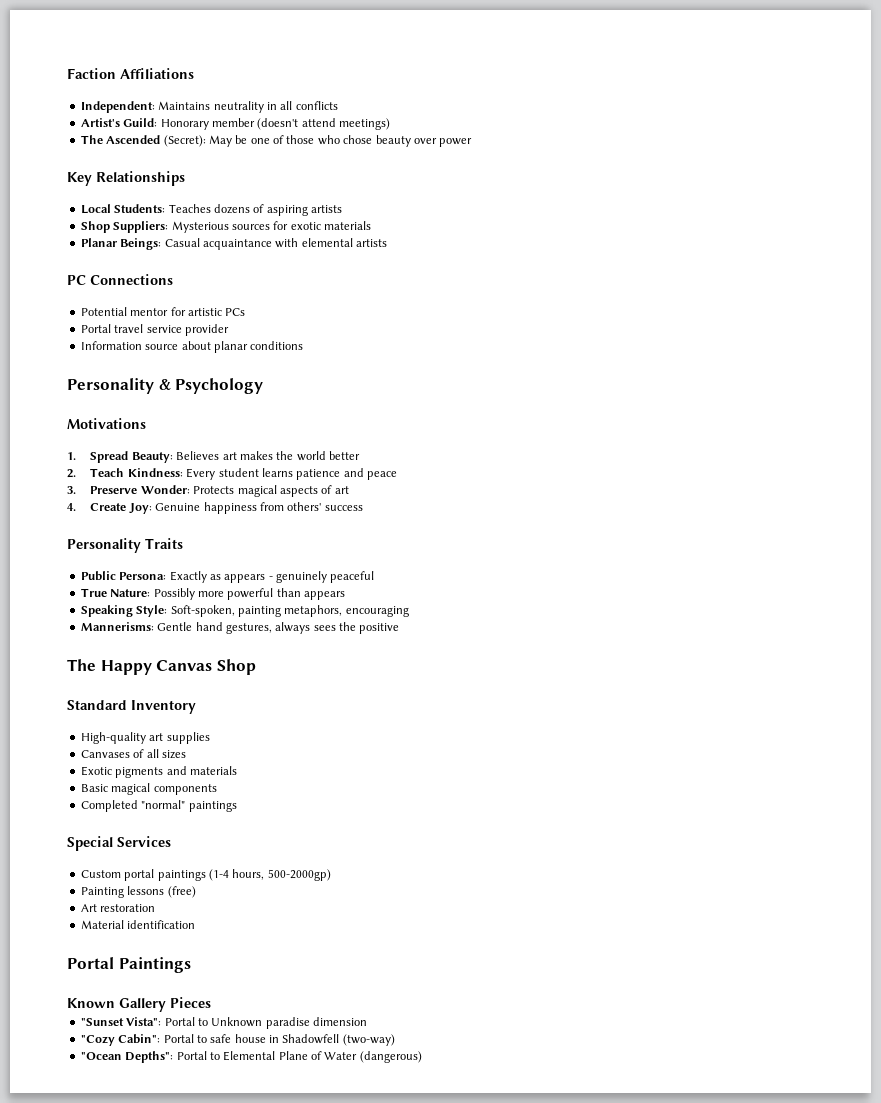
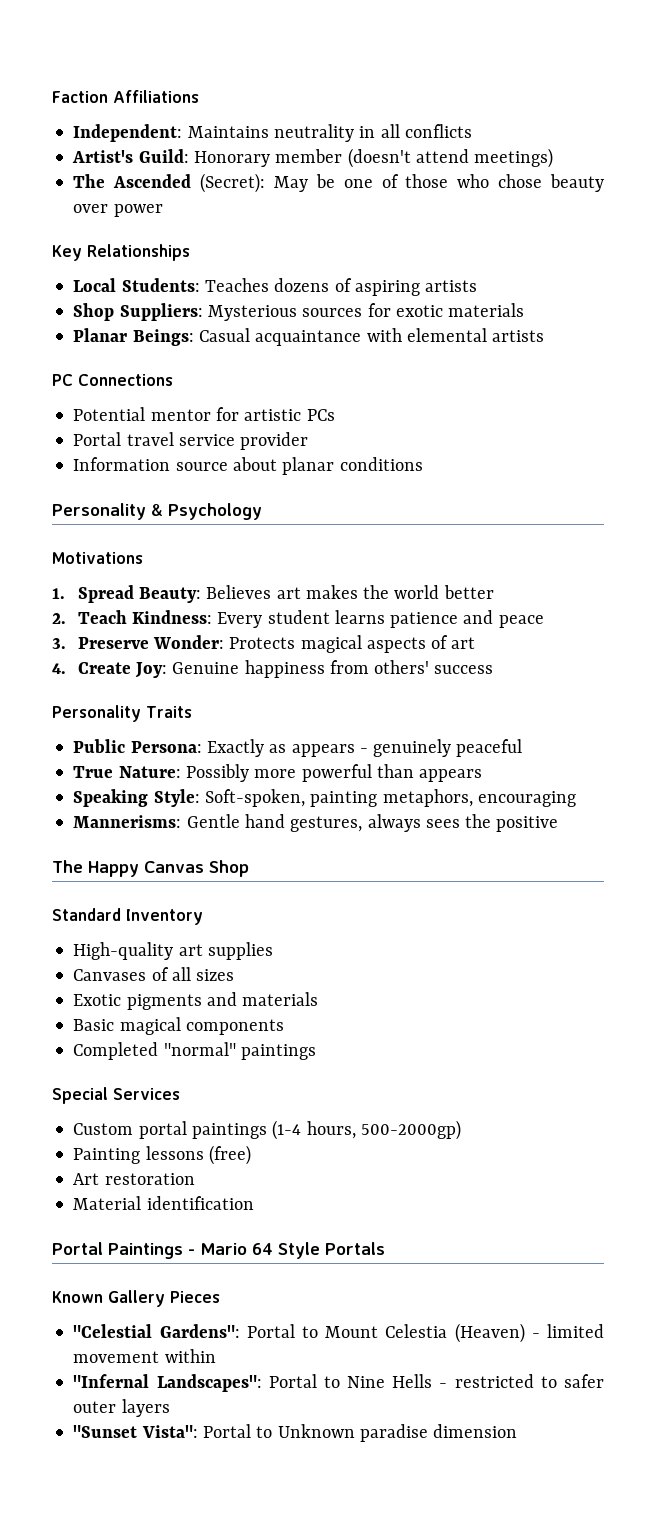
- Portal Paintings
+ Portal Paintings - Mario 64 Style Portals
  Known Gallery Pieces
+ "Celestial Gardens": Portal to Mount Celestia (Heaven) - limited movement within
+ "Infernal Landscapes": Portal to Nine Hells - restricted to safer outer layers
- "Cozy Cabin": Portal to safe house in Shadowfell (two-way)
- "Ocean Depths": Portal to Elemental Plane of Water (dangerous)

